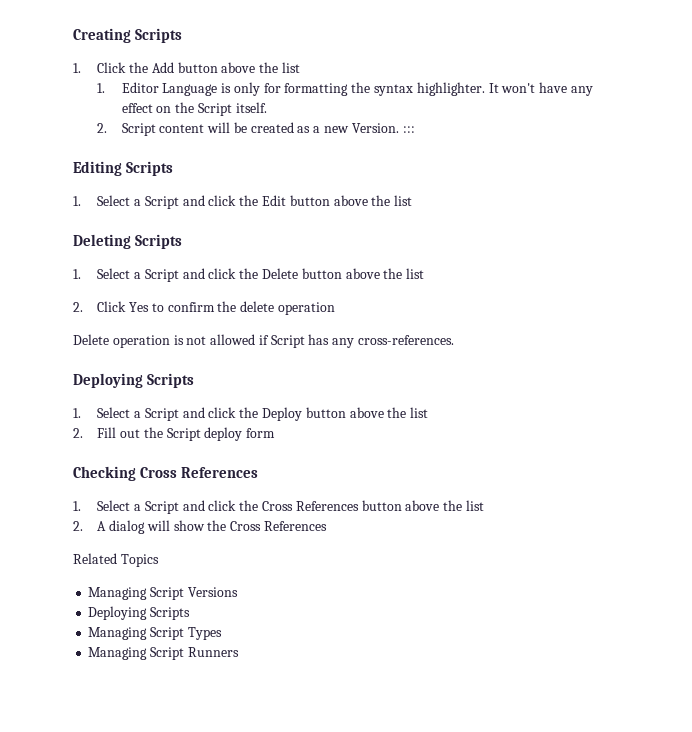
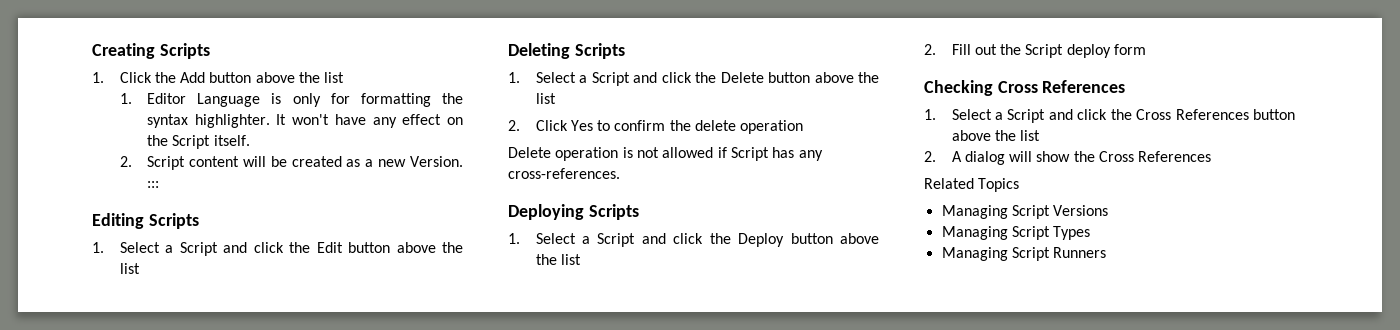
  Managing Script Versions
- Deploying Scripts

